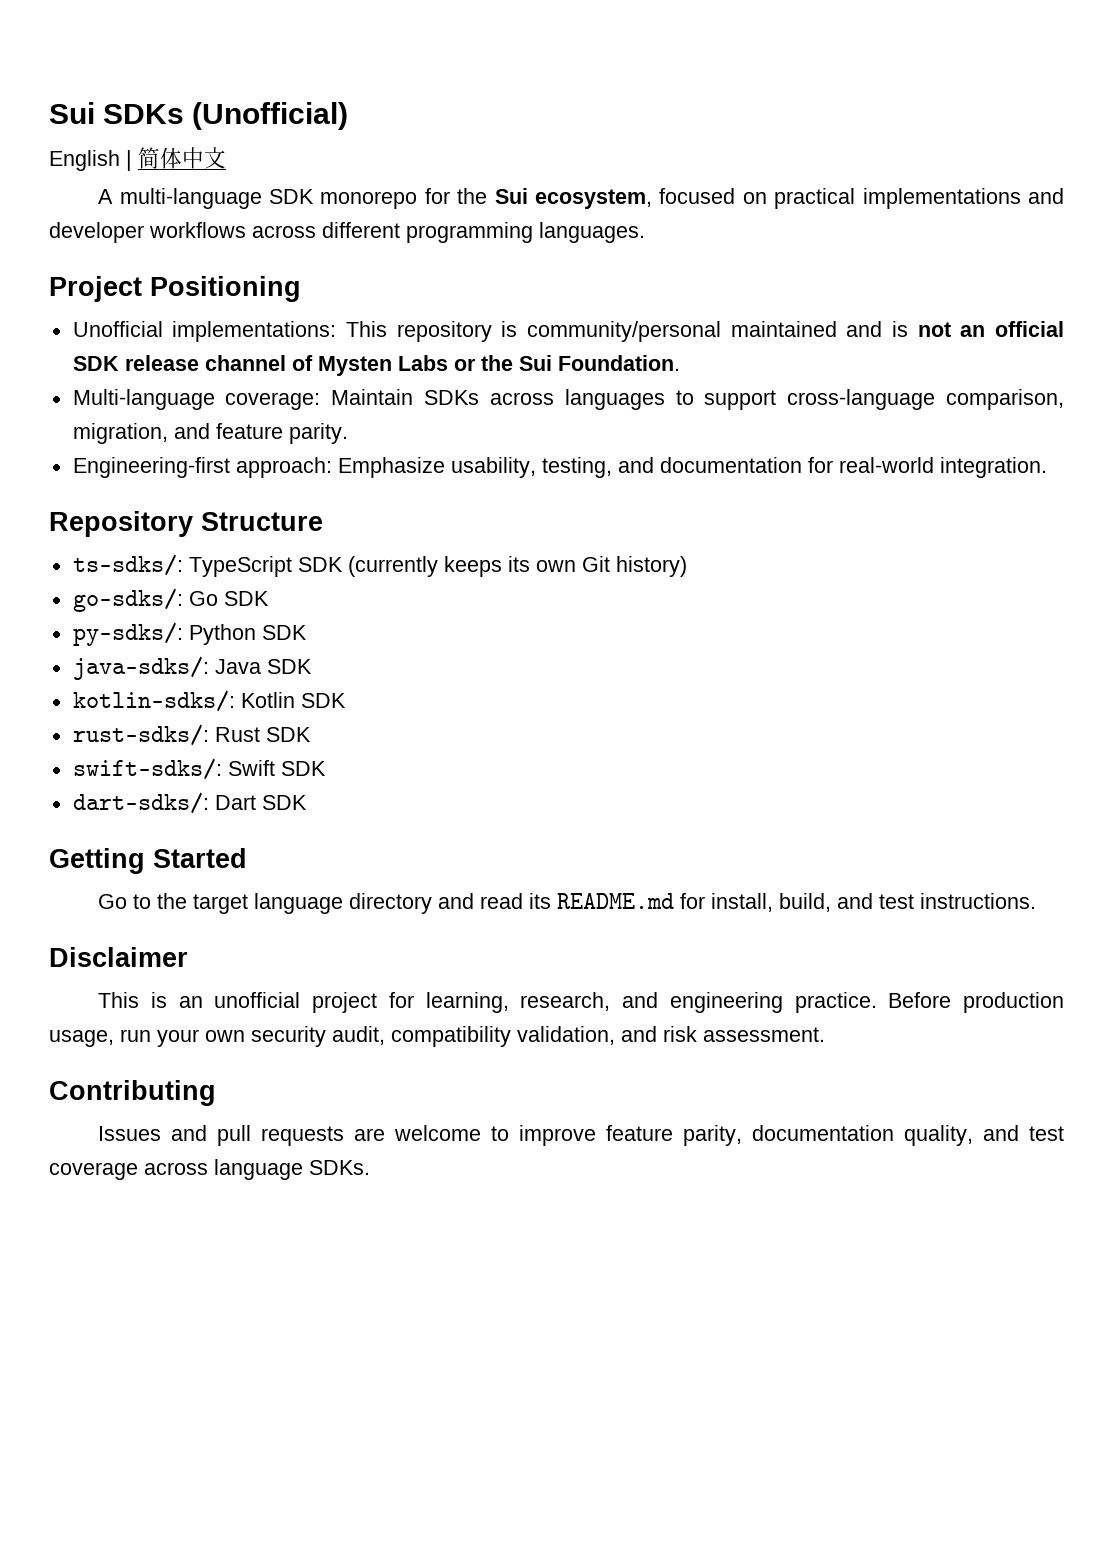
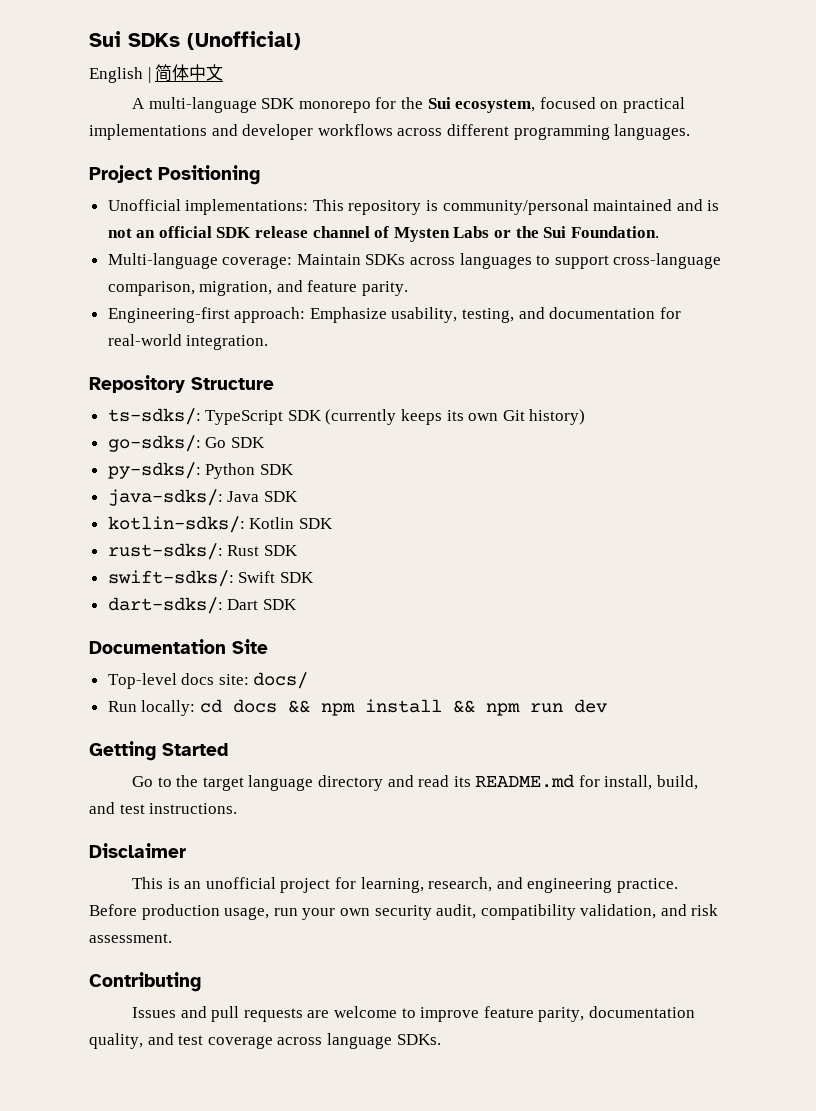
+ Documentation Site
+ Top-level docs site: docs/
+ Run locally: cd docs && npm install && npm run dev

